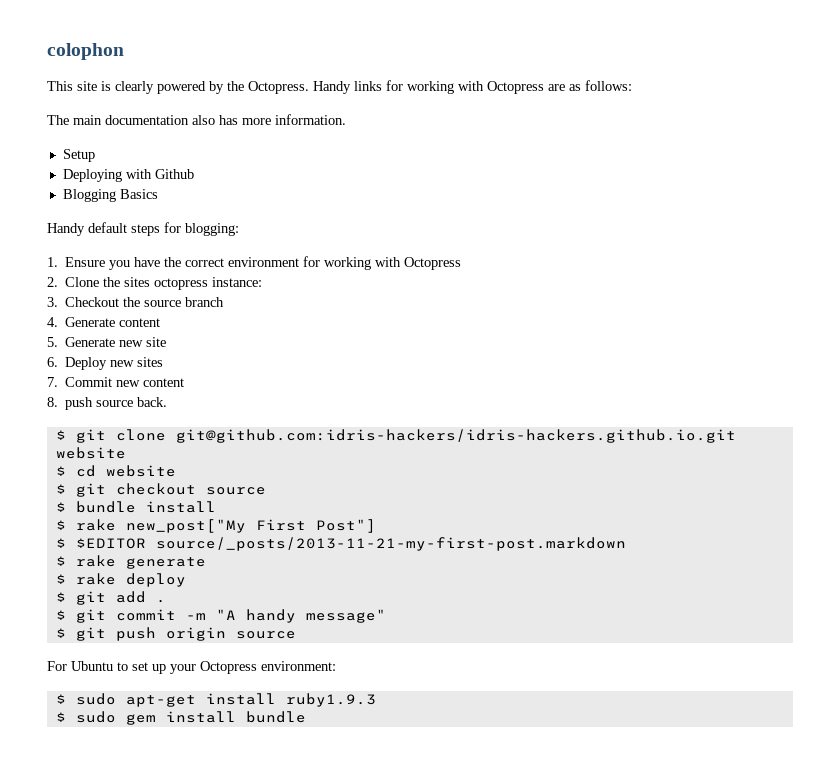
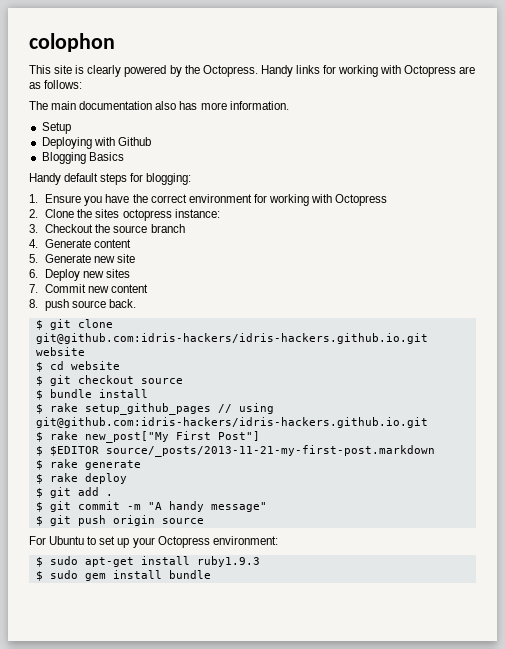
+ $ rake setup_github_pages // using git@github.com:idris-hackers/idris-hackers.github.io.git

